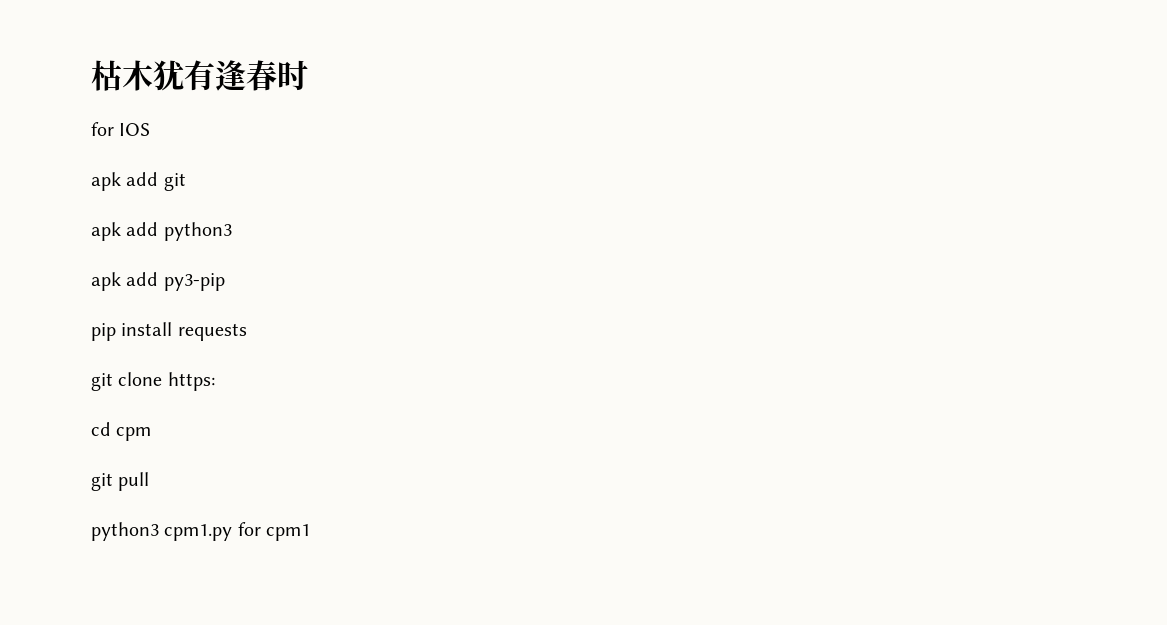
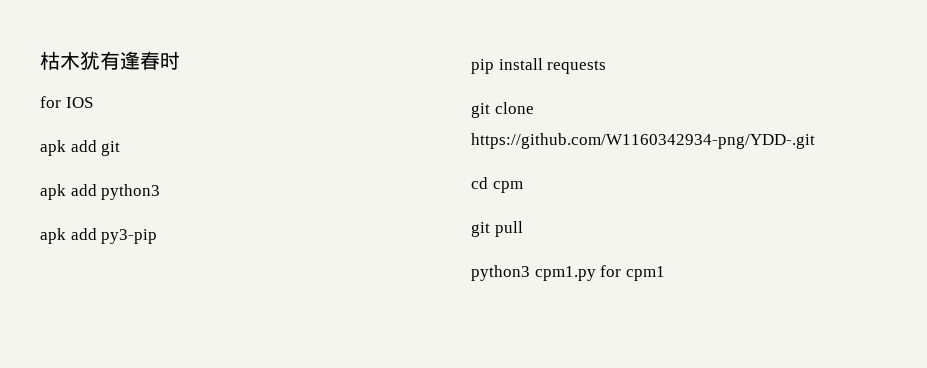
- git clone https:
+ git clone https://github.com/W1160342934-png/YDD-.git

